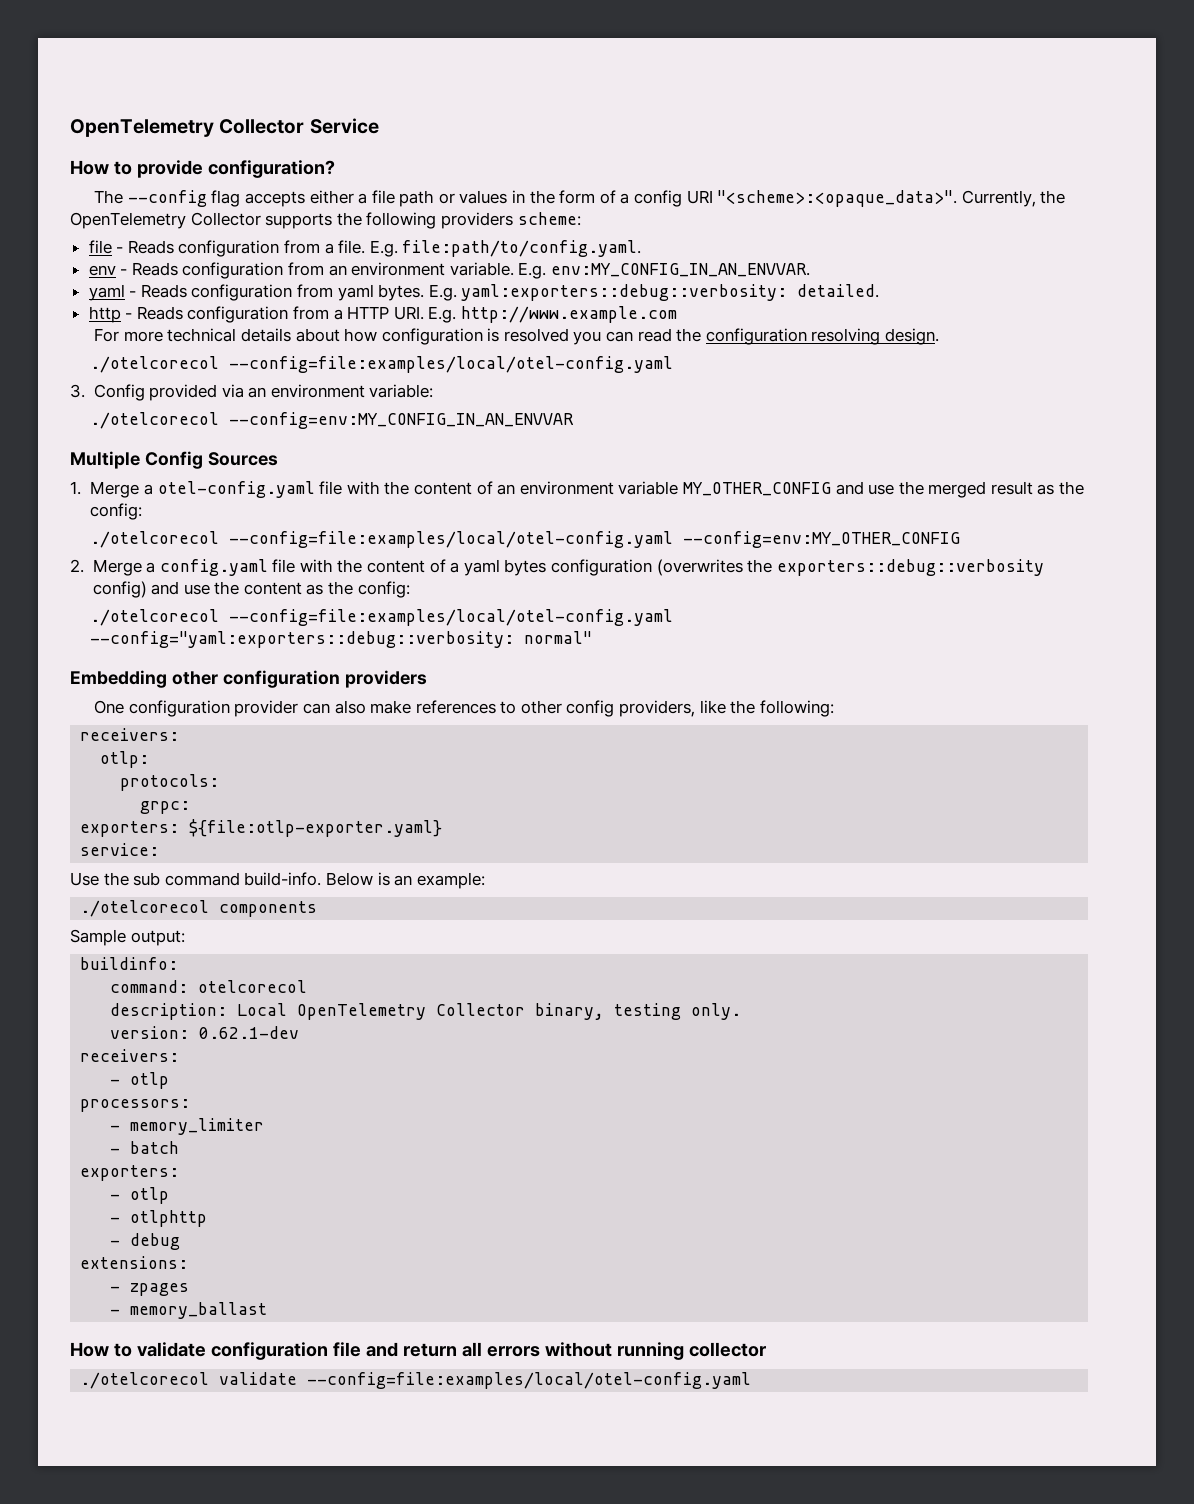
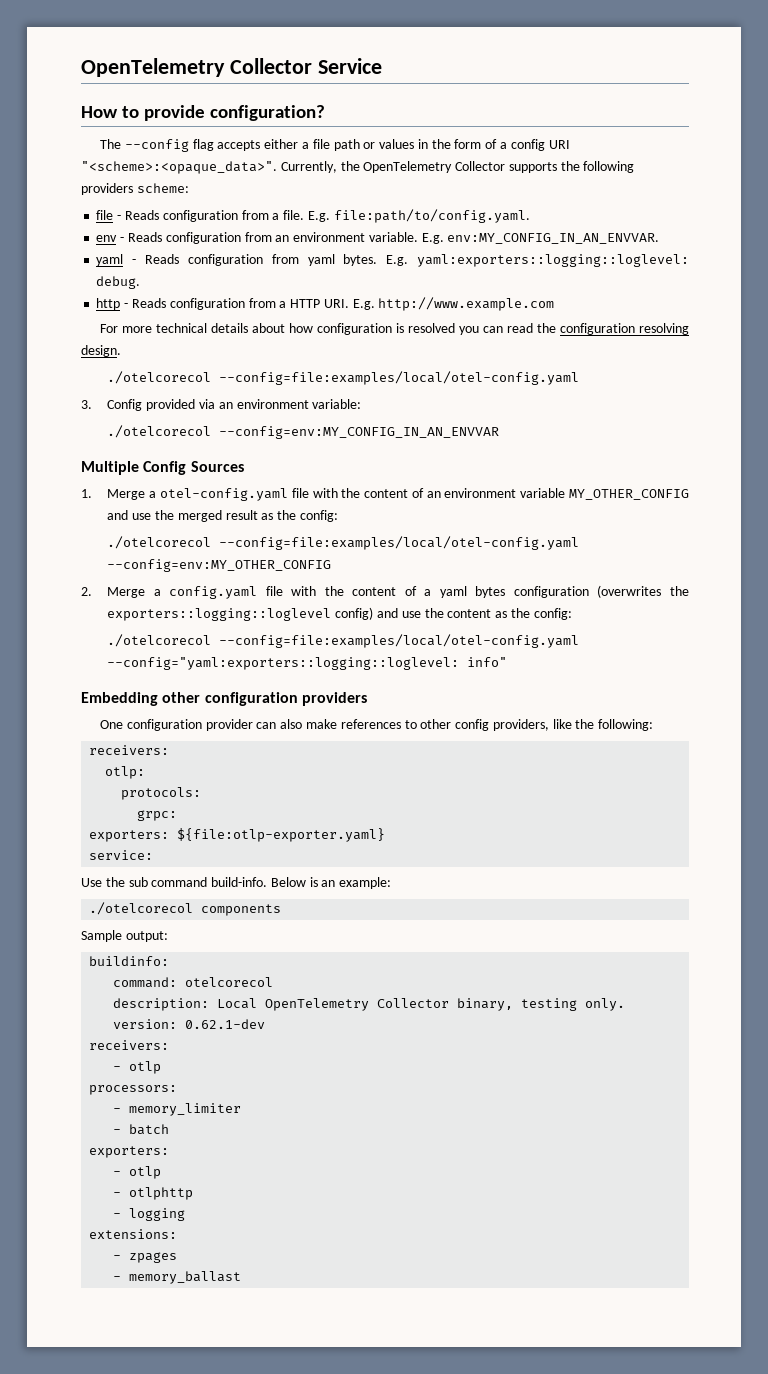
- E.g. yaml:exporters::debug::verbosity: detailed.
+ E.g. yaml:exporters::logging::loglevel: debug.
- 2. Merge a config.yaml file with the content of a yaml bytes configuration (overwrites the exporters::debug::verbosity config) and use the content as the config:
+ 2. Merge a config.yaml file with the content of a yaml bytes configuration (overwrites the exporters::logging::loglevel config) and use the content as the config:
- ./otelcorecol --config=file:examples/local/otel-config.yaml --config="yaml:exporters::debug::verbosity: normal"
+ ./otelcorecol --config=file:examples/local/otel-config.yaml --config="yaml:exporters::logging::loglevel: info"
- - debug
+ - logging
- How to validate configuration file and return all errors without running collector
- ./otelcorecol validate --config=file:examples/local/otel-config.yaml

